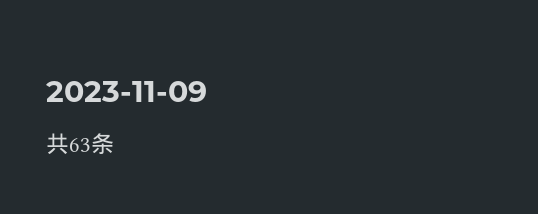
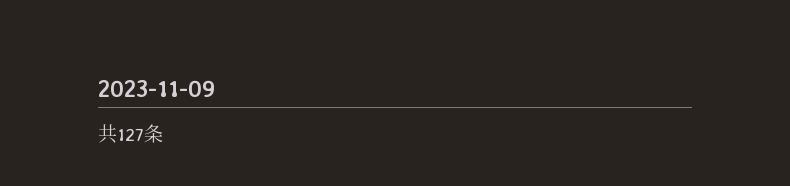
- 共63条
+ 共127条

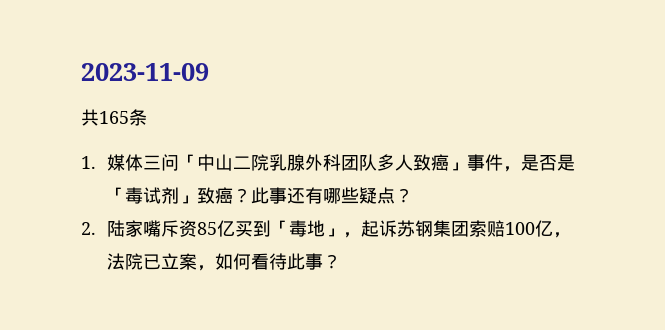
- 共127条
+ 共165条
+ 1.媒体三问「中山二院乳腺外科团队多人致癌」事件，是否是「毒试剂」致癌？此事还有哪些疑点？
+ 2.陆家嘴斥资85亿买到「毒地」，起诉苏钢集团索赔100亿，法院已立案，如何看待此事？

